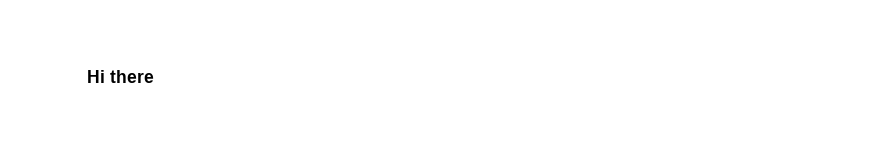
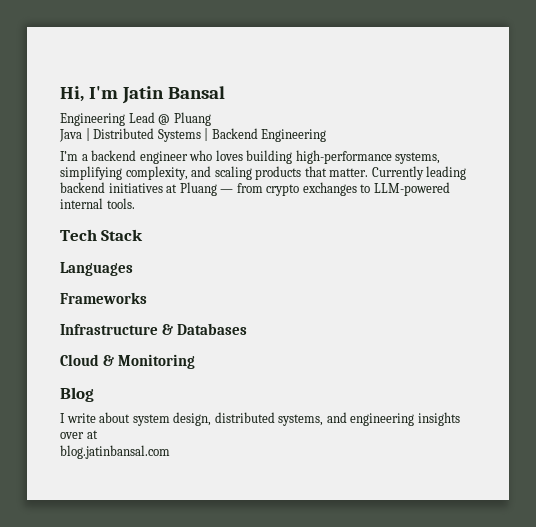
- Hi there
+ Hi, I'm Jatin Bansal
+ Engineering Lead @ Pluang
+ Java | Distributed Systems | Backend Engineering
+ I’m a backend engineer who loves building high-performance systems, simplifying complexity, and scaling products that matter. Currently leading backend initiatives at Pluang — from crypto exchanges to LLM-powered internal tools.
+ Tech Stack
+ Languages
+ Frameworks
+ Infrastructure & Databases
+ Cloud & Monitoring
+ Blog
+ I write about system design, distributed systems, and engineering insights over at
+ blog.jatinbansal.com

